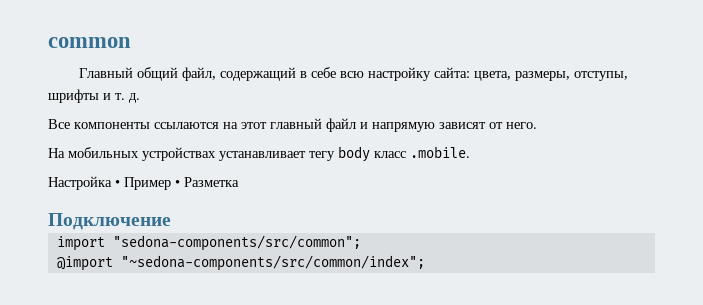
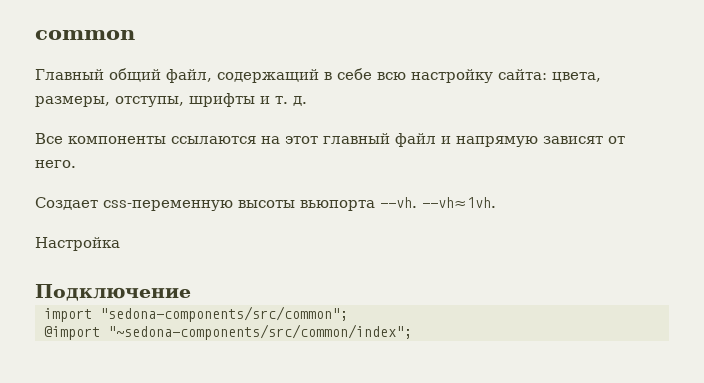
- На мобильных устройствах устанавливает тегу body класс .mobile.
- Настройка • Пример • Разметка
+ Создает css-переменную высоты вьюпорта --vh. --vh≈1vh.
+ Настройка

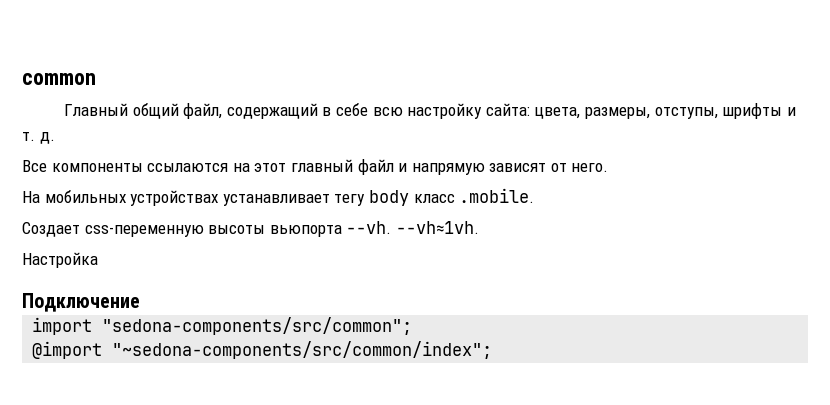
+ На мобильных устройствах устанавливает тегу body класс .mobile.

